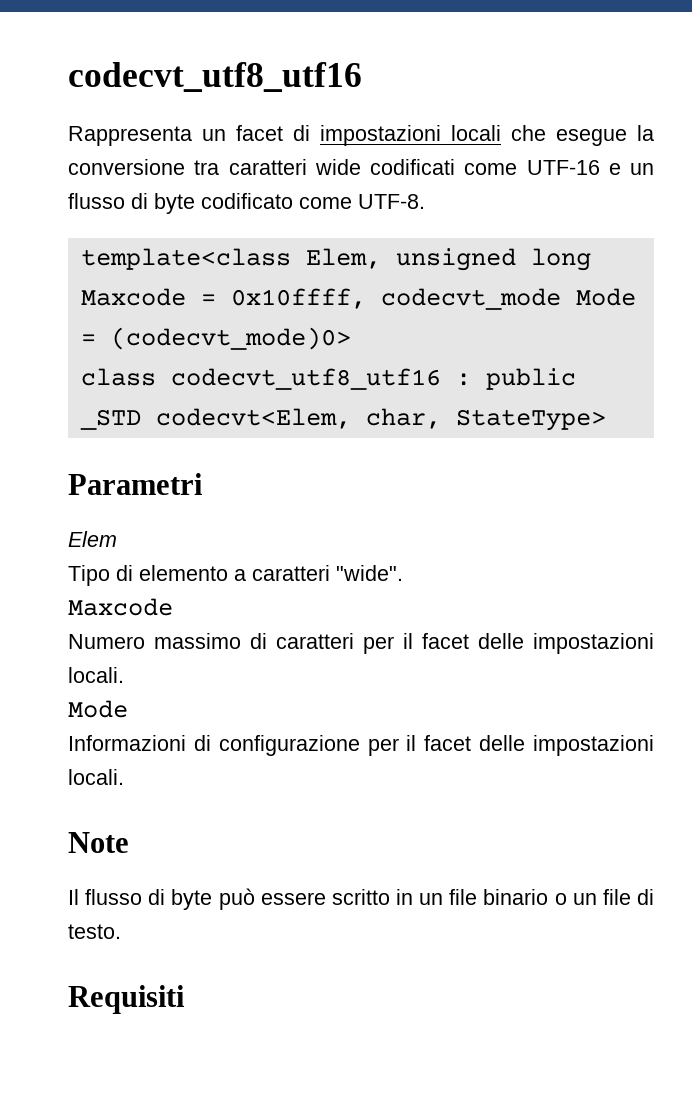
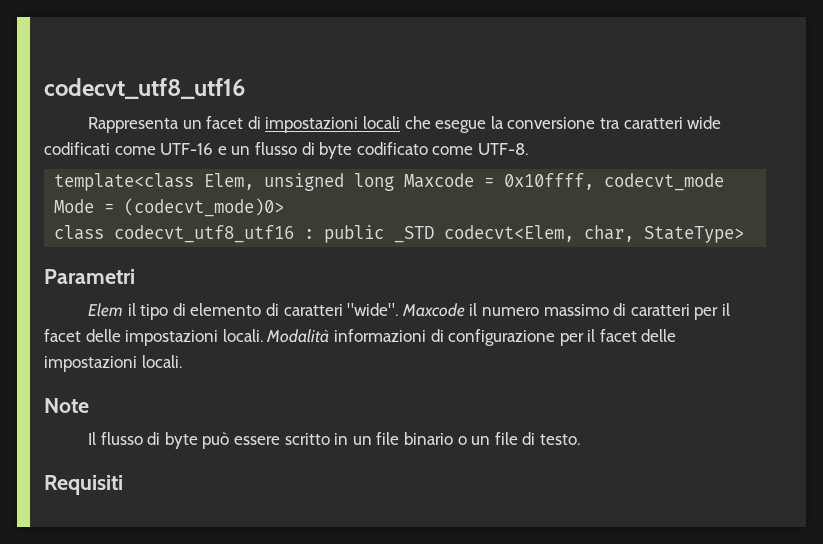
- Elem
- Tipo di elemento a caratteri "wide".
- Maxcode
- Numero massimo di caratteri per il facet delle impostazioni locali.
- Mode
- Informazioni di configurazione per il facet delle impostazioni locali.
+ Elem il tipo di elemento di caratteri "wide". Maxcode il numero massimo di caratteri per il facet delle impostazioni locali. Modalità informazioni di configurazione per il facet delle impostazioni locali.

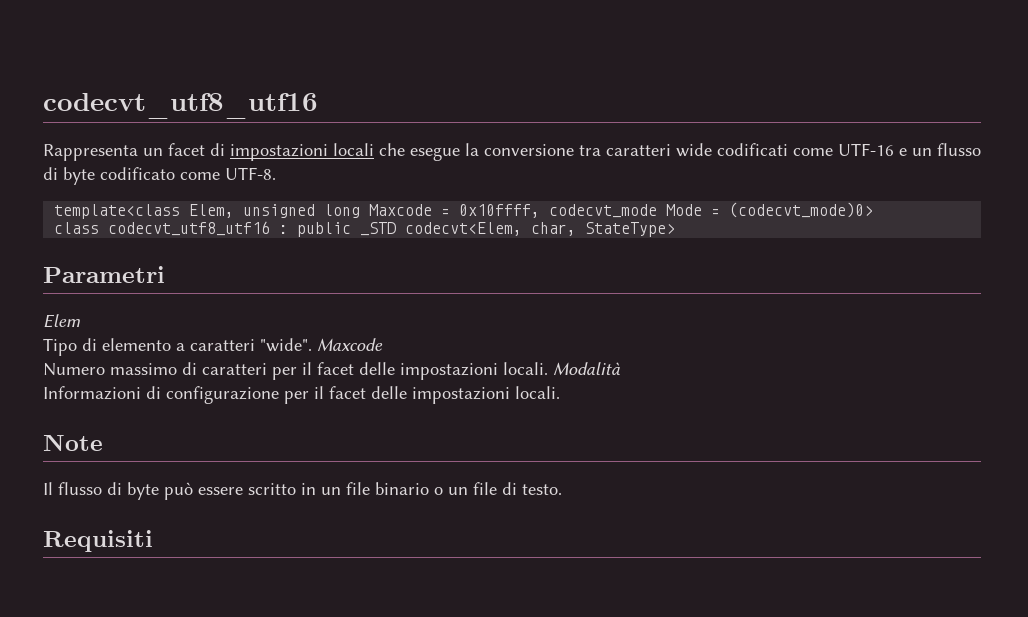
- Elem il tipo di elemento di caratteri "wide". Maxcode il numero massimo di caratteri per il facet delle impostazioni locali.
+ Elem
+ Tipo di elemento a caratteri "wide". Maxcode
+ Numero massimo di caratteri per il facet delle impostazioni locali.
- Modalità informazioni di configurazione per il facet delle impostazioni locali.
+ Modalità
+ Informazioni di configurazione per il facet delle impostazioni locali.

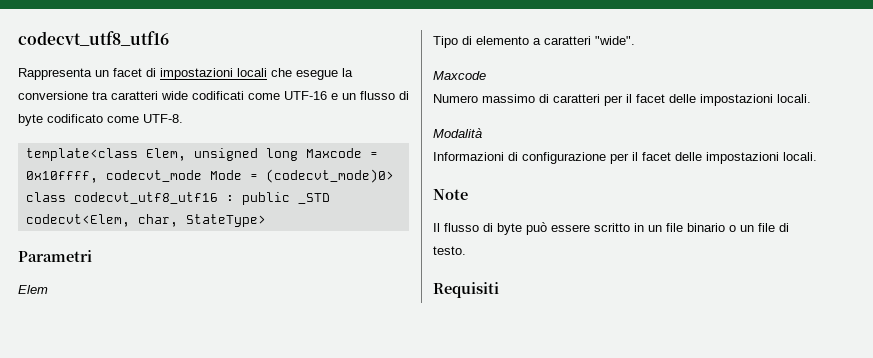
- Tipo di elemento a caratteri "wide". Maxcode
+ Tipo di elemento a caratteri "wide".
+ Maxcode
- Numero massimo di caratteri per il facet delle impostazioni locali. Modalità
+ Numero massimo di caratteri per il facet delle impostazioni locali.
+ Modalità

